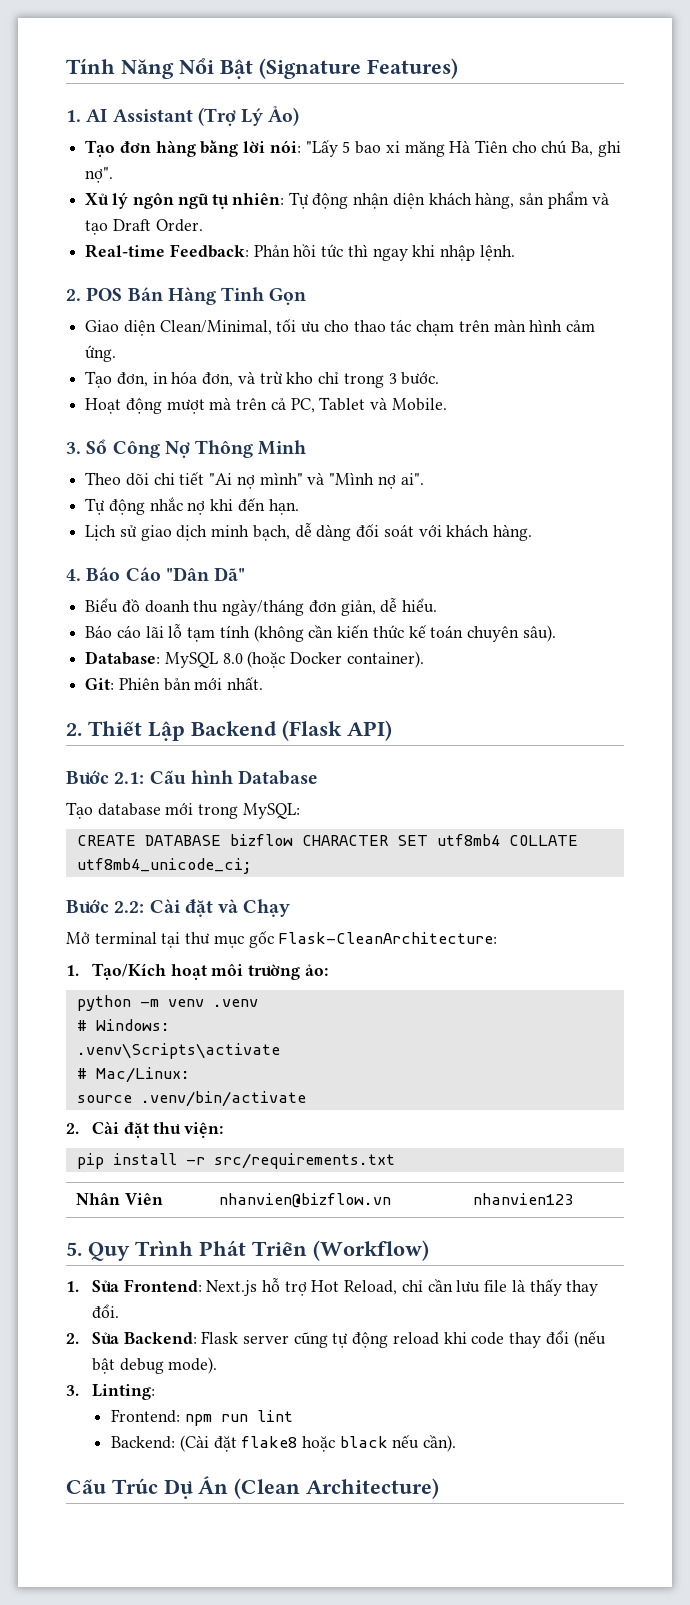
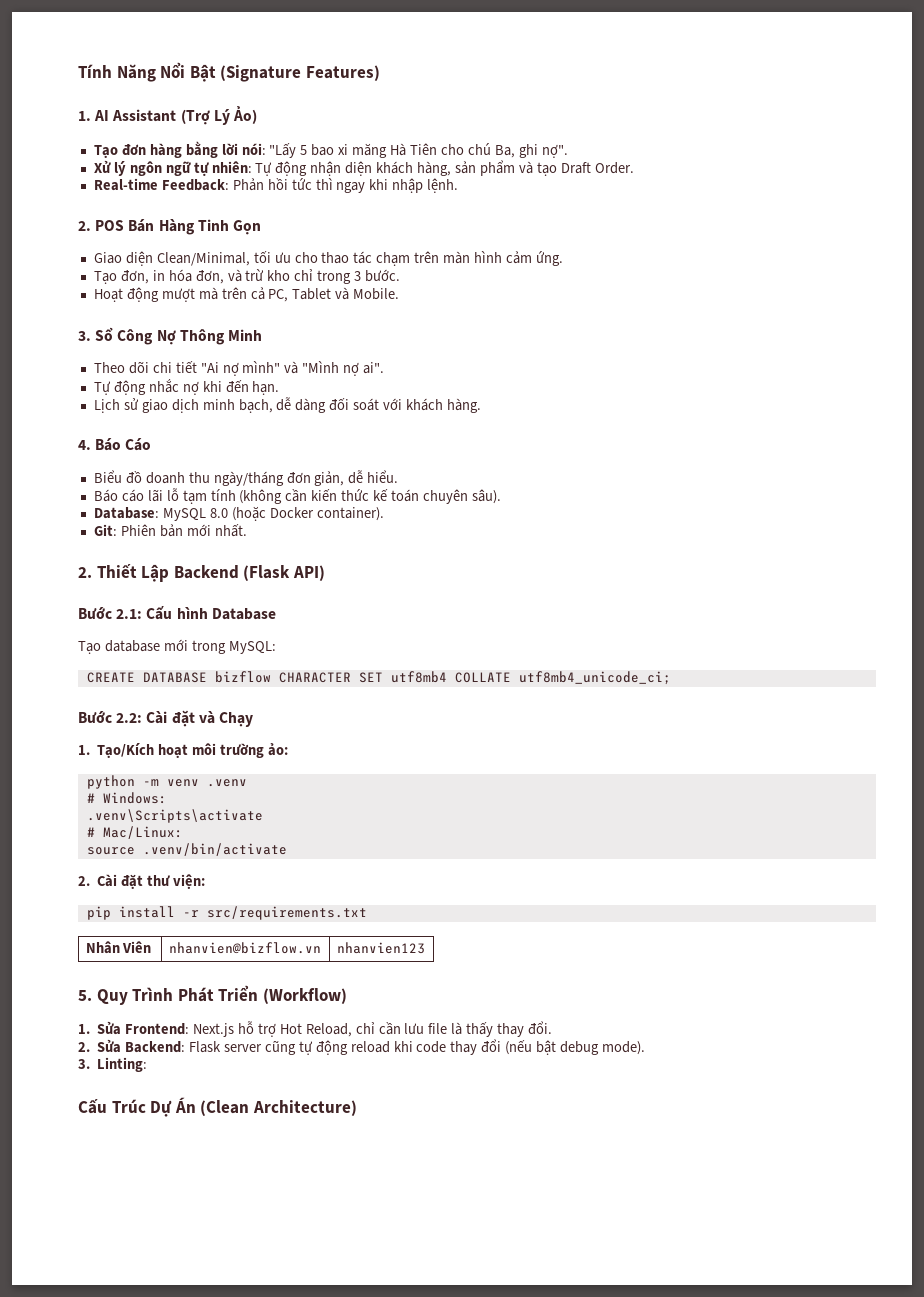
- 4. Báo Cáo "Dân Dã"
+ 4. Báo Cáo
- Mở terminal tại thư mục gốc Flask-CleanArchitecture:
- Frontend: npm run lint
- Backend: (Cài đặt flake8 hoặc black nếu cần).

